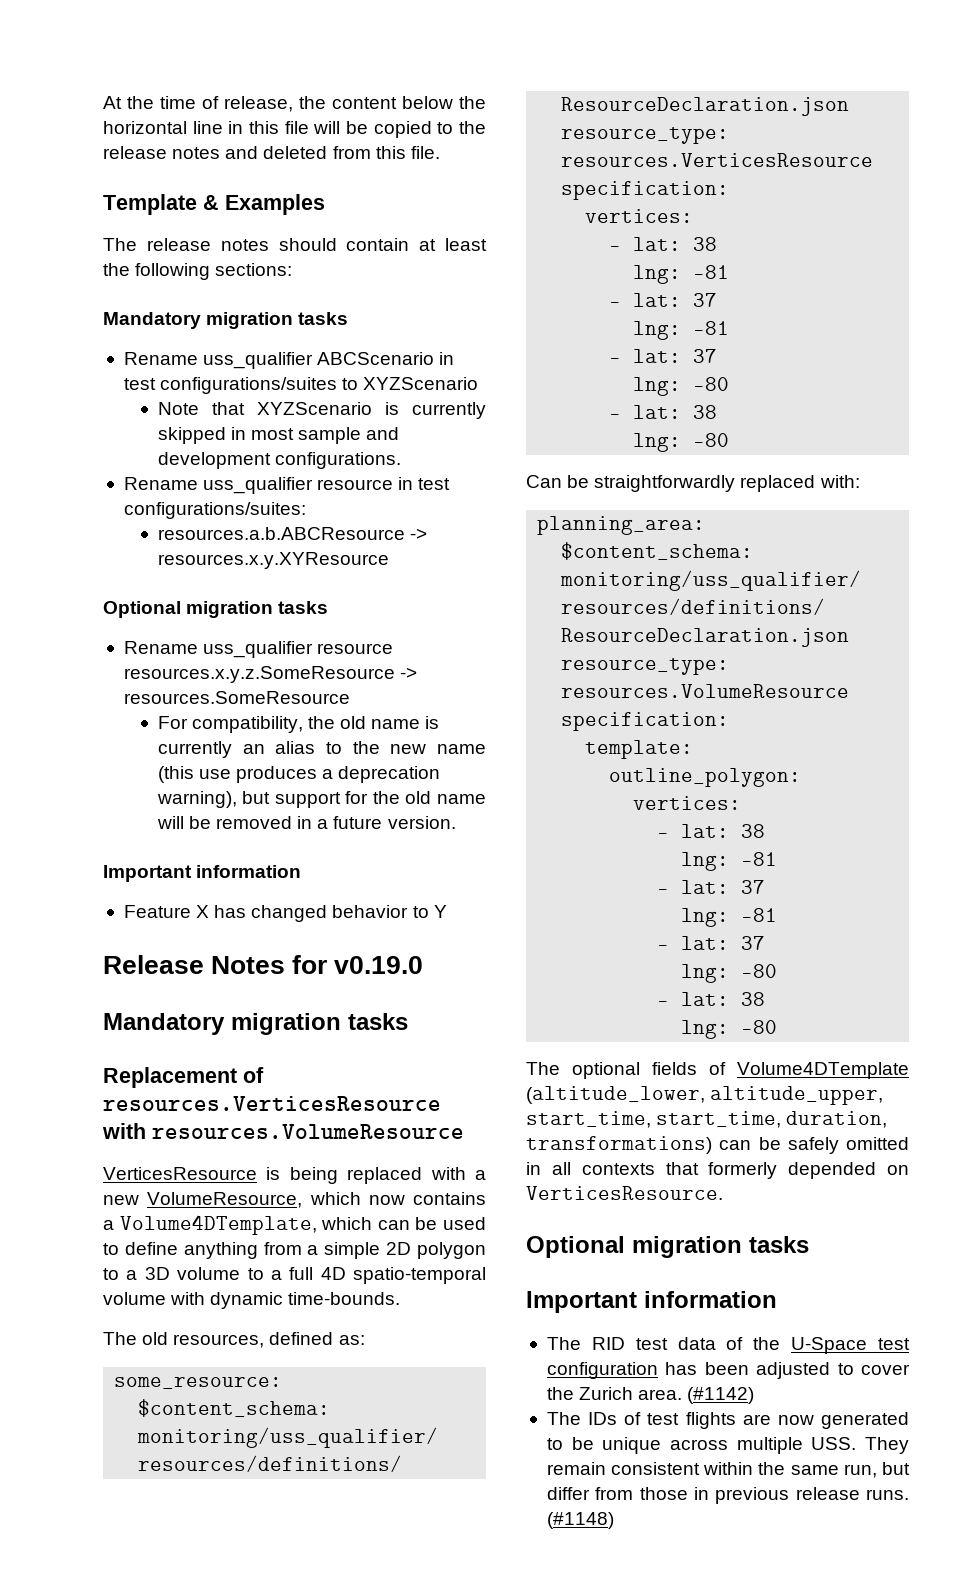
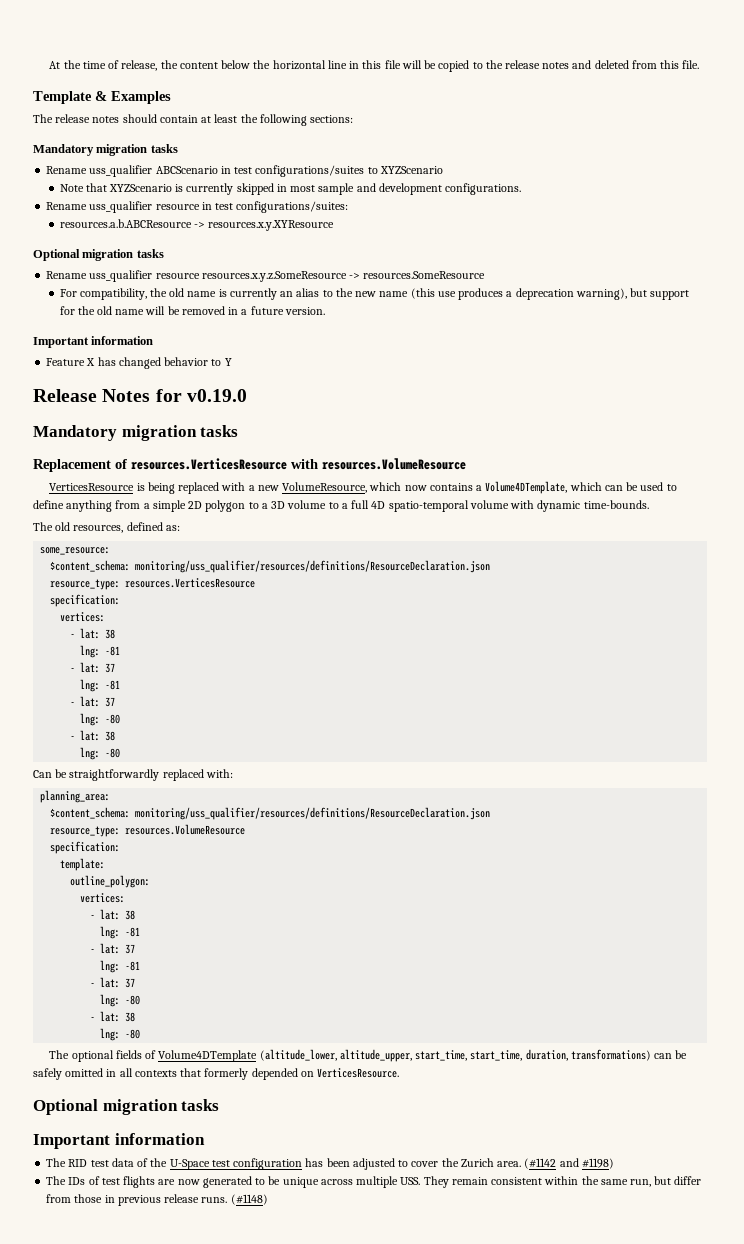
- (#1142)
+ (#1142 and #1198)

